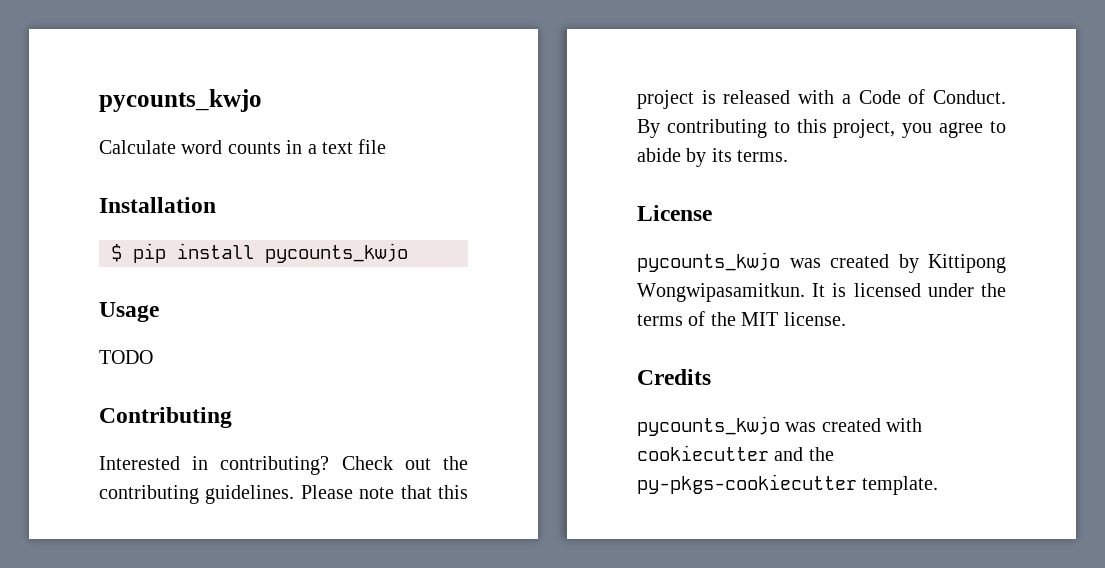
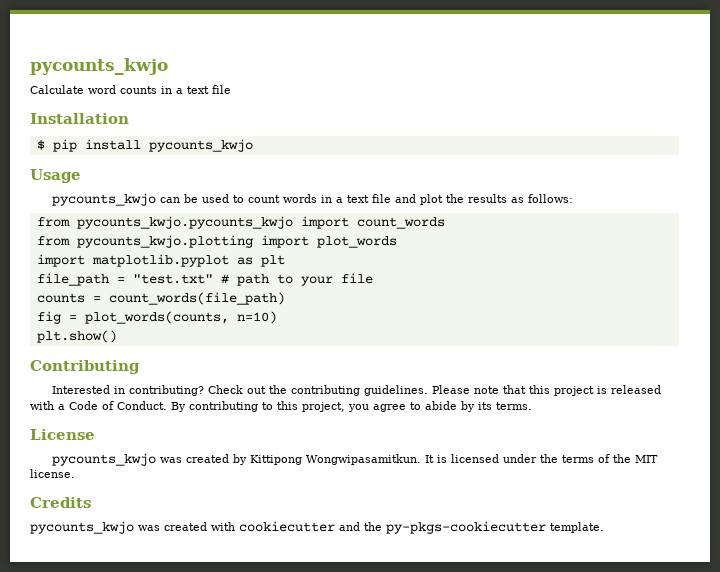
- TODO
+ pycounts_kwjo can be used to count words in a text file and plot the results as follows:
+ from pycounts_kwjo.pycounts_kwjo import count_words
+ from pycounts_kwjo.plotting import plot_words
+ import matplotlib.pyplot as plt
+ file_path = "test.txt" # path to your file
+ counts = count_words(file_path)
+ fig = plot_words(counts, n=10)
+ plt.show()

